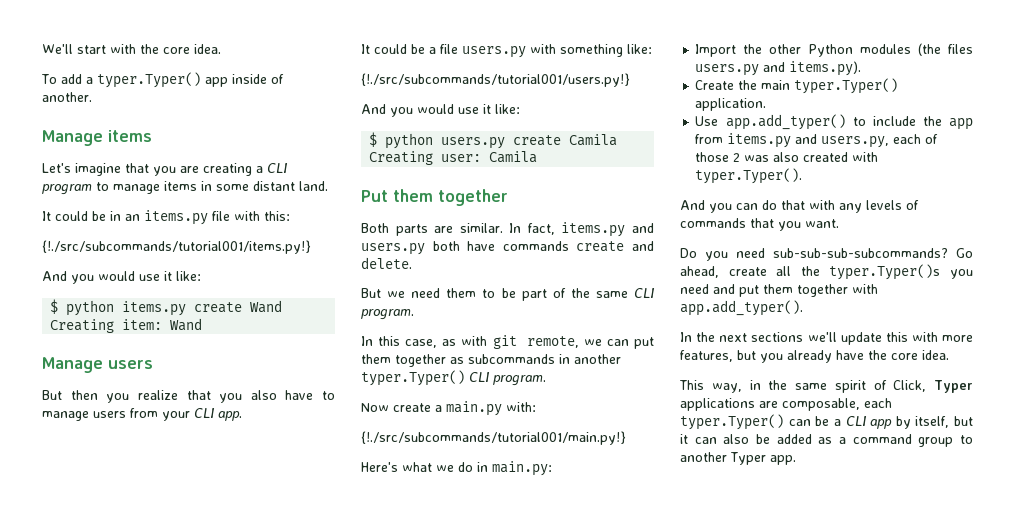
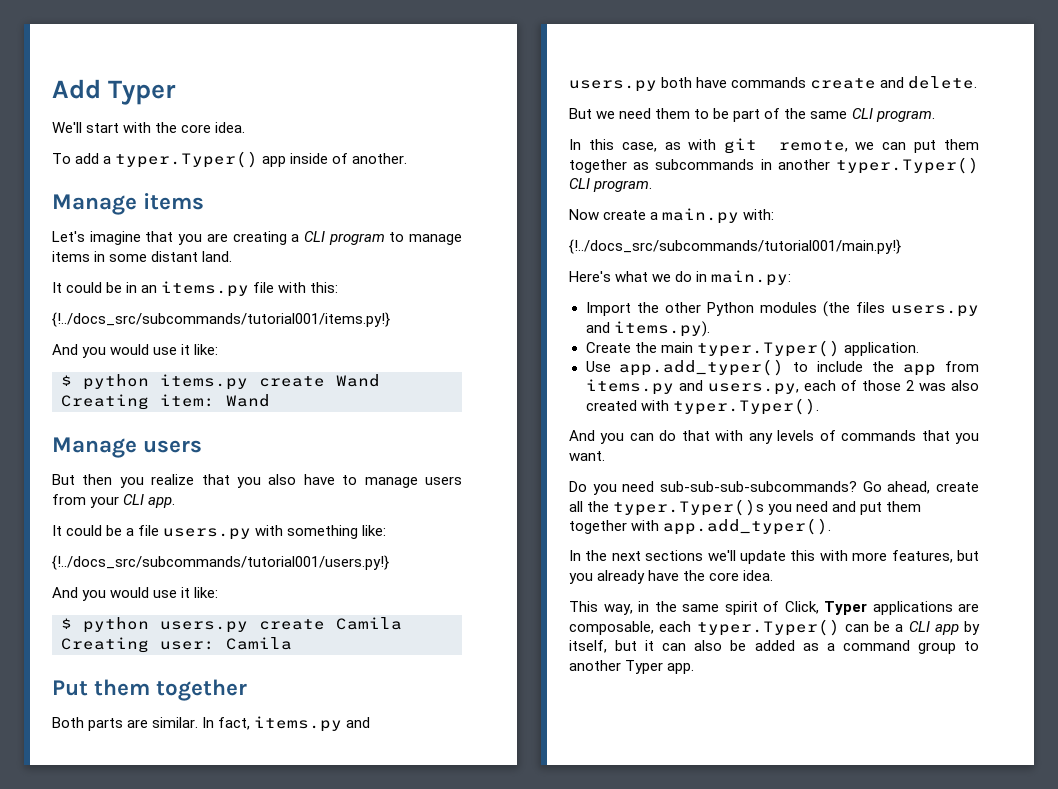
+ Add Typer
- {!./src/subcommands/tutorial001/items.py!}
+ {!../docs_src/subcommands/tutorial001/items.py!}
- {!./src/subcommands/tutorial001/users.py!}
+ {!../docs_src/subcommands/tutorial001/users.py!}
- {!./src/subcommands/tutorial001/main.py!}
+ {!../docs_src/subcommands/tutorial001/main.py!}

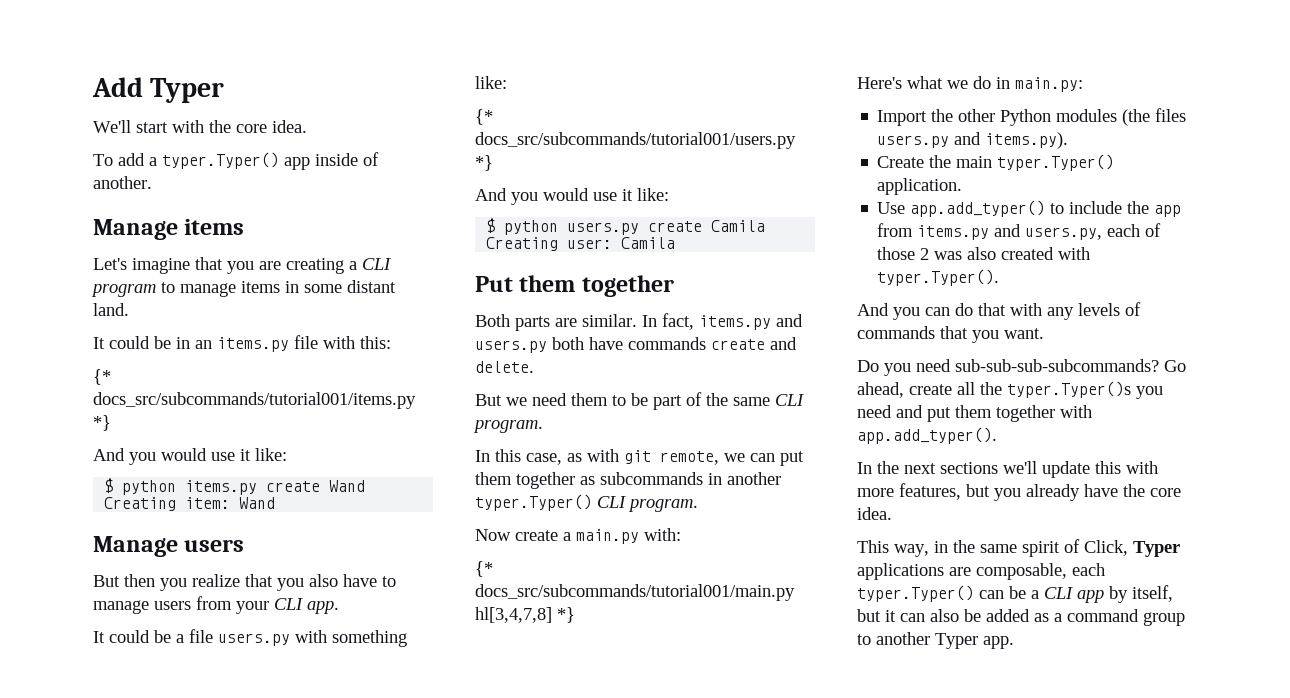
- {!../docs_src/subcommands/tutorial001/items.py!}
+ {* docs_src/subcommands/tutorial001/items.py *}
- {!../docs_src/subcommands/tutorial001/users.py!}
+ {* docs_src/subcommands/tutorial001/users.py *}
- {!../docs_src/subcommands/tutorial001/main.py!}
+ {* docs_src/subcommands/tutorial001/main.py hl[3,4,7,8] *}

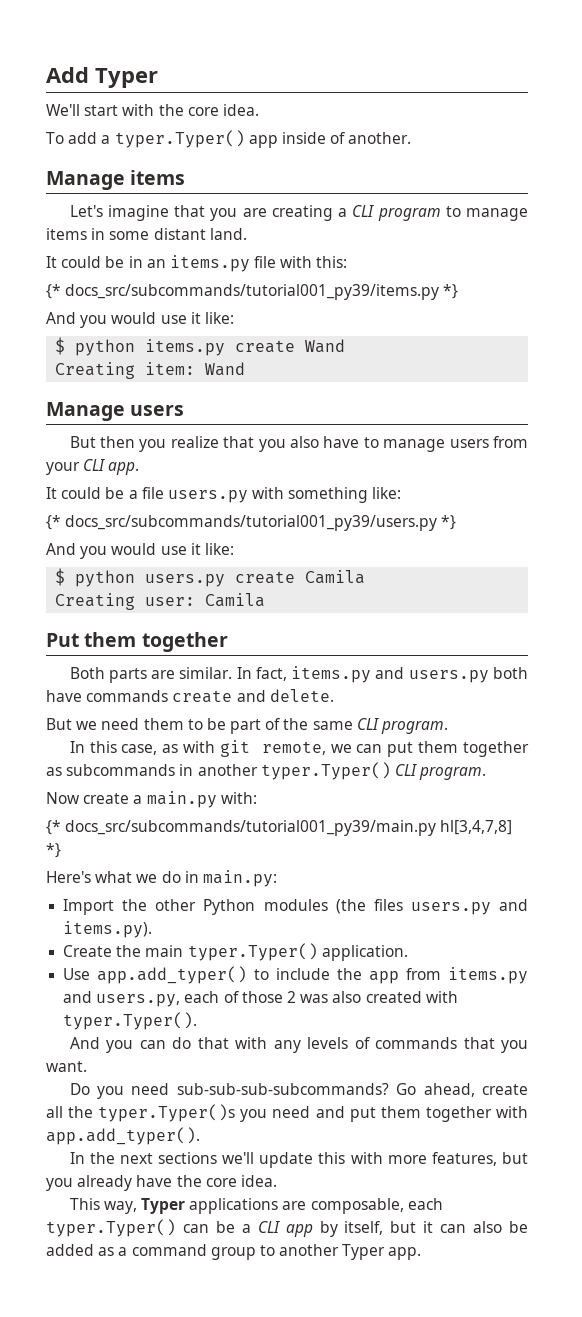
- {* docs_src/subcommands/tutorial001/items.py *}
+ {* docs_src/subcommands/tutorial001_py39/items.py *}
- {* docs_src/subcommands/tutorial001/users.py *}
+ {* docs_src/subcommands/tutorial001_py39/users.py *}
- {* docs_src/subcommands/tutorial001/main.py hl[3,4,7,8] *}
+ {* docs_src/subcommands/tutorial001_py39/main.py hl[3,4,7,8] *}
- This way, in the same spirit of Click, Typer applications are composable, each typer.Typer() can be a CLI app by itself, but it can also be added as a command group to another Typer app.
+ This way, Typer applications are composable, each typer.Typer() can be a CLI app by itself, but it can also be added as a command group to another Typer app.

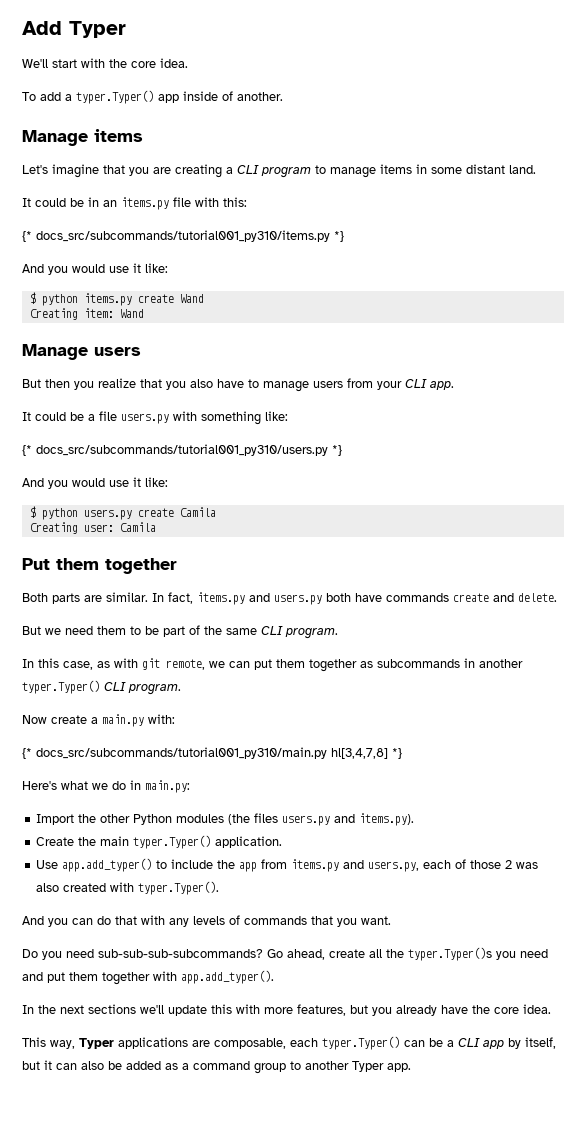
- {* docs_src/subcommands/tutorial001_py39/items.py *}
+ {* docs_src/subcommands/tutorial001_py310/items.py *}
- {* docs_src/subcommands/tutorial001_py39/users.py *}
+ {* docs_src/subcommands/tutorial001_py310/users.py *}
- {* docs_src/subcommands/tutorial001_py39/main.py hl[3,4,7,8] *}
+ {* docs_src/subcommands/tutorial001_py310/main.py hl[3,4,7,8] *}

